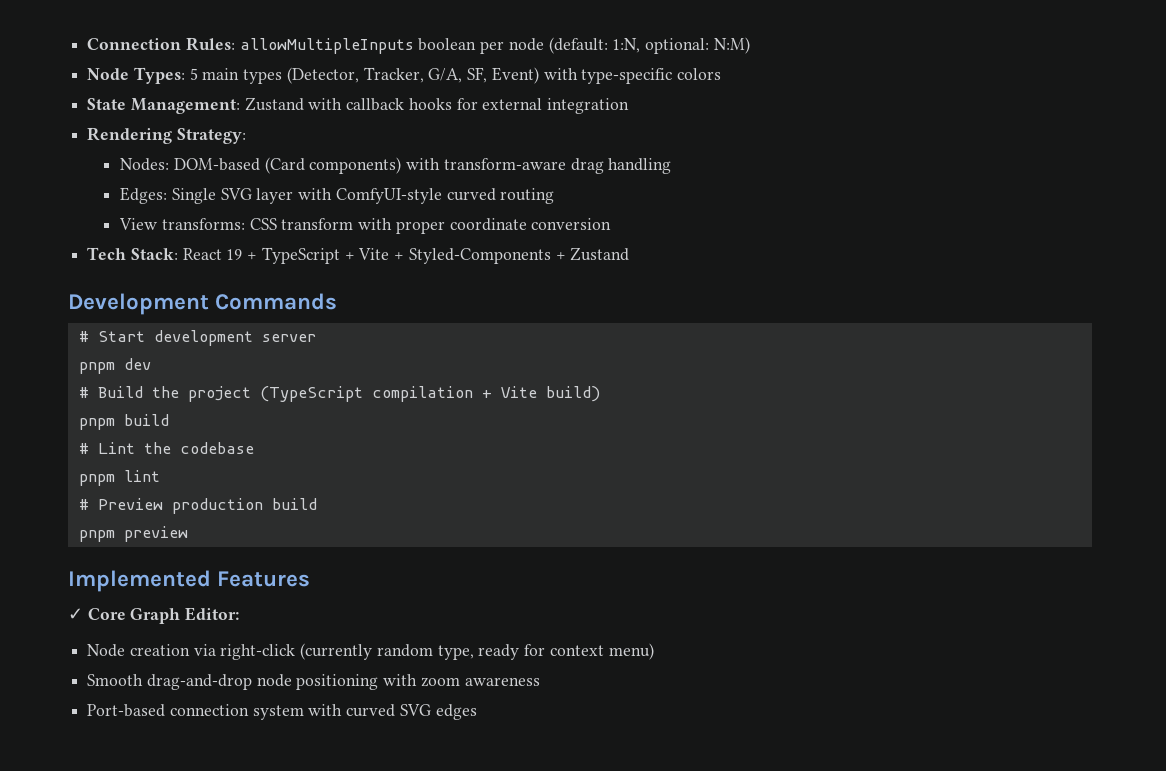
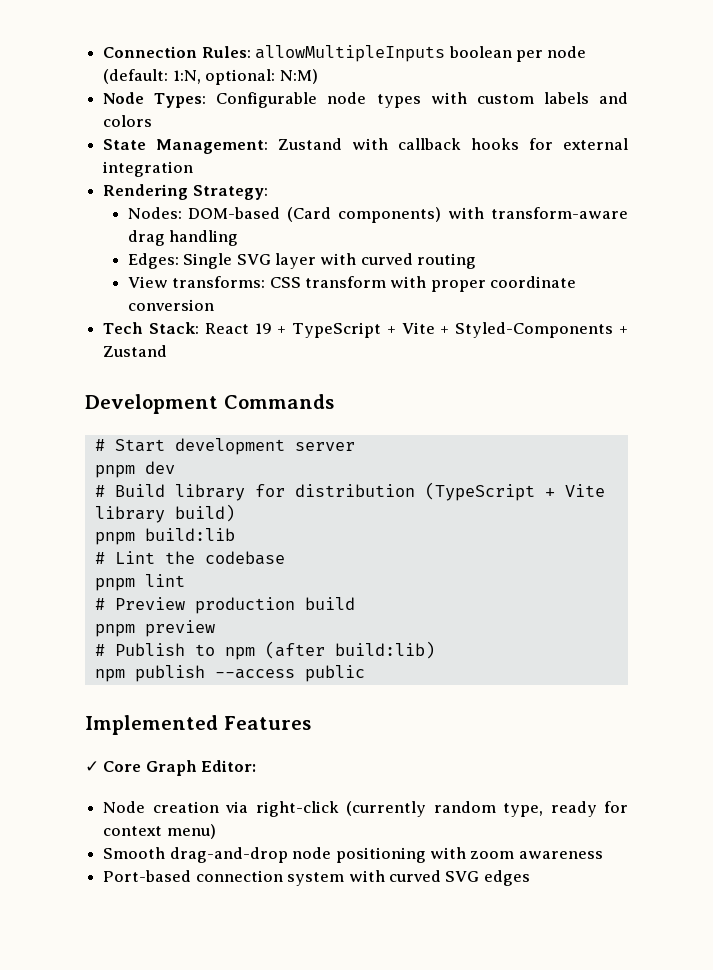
- Node Types: 5 main types (Detector, Tracker, G/A, SF, Event) with type-specific colors
+ Node Types: Configurable node types with custom labels and colors
- Edges: Single SVG layer with ComfyUI-style curved routing
+ Edges: Single SVG layer with curved routing
- # Build the project (TypeScript compilation + Vite build)
+ # Build library for distribution (TypeScript + Vite library build)
- pnpm build
+ pnpm build:lib
+ # Publish to npm (after build:lib)
+ npm publish --access public

